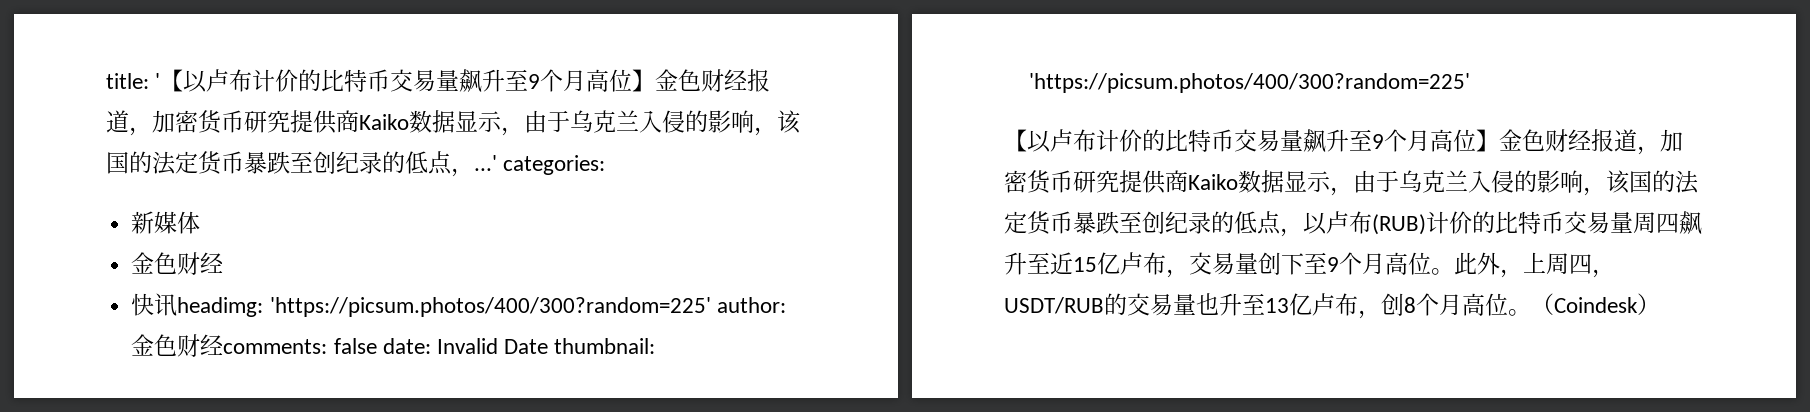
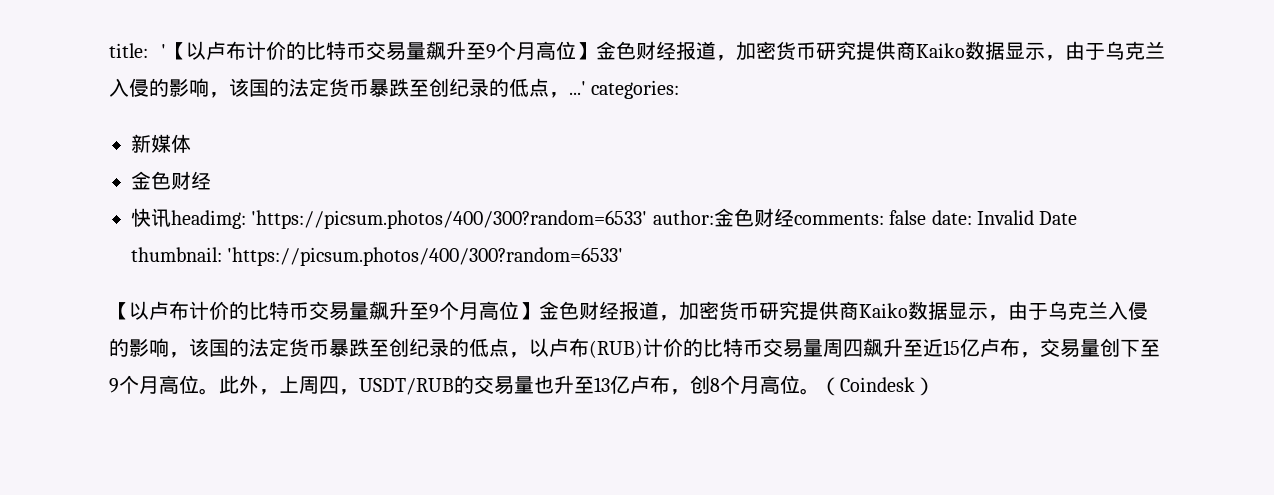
- 快讯headimg: 'https://picsum.photos/400/300?random=225' author:金色财经comments: false date: Invalid Date thumbnail: 'https://picsum.photos/400/300?random=225'
+ 快讯headimg: 'https://picsum.photos/400/300?random=6533' author:金色财经comments: false date: Invalid Date thumbnail: 'https://picsum.photos/400/300?random=6533'

